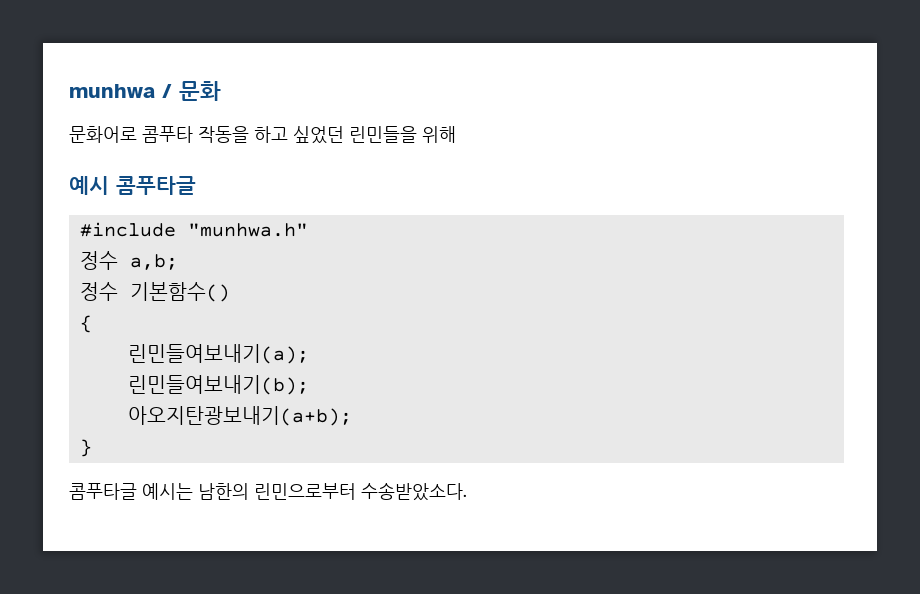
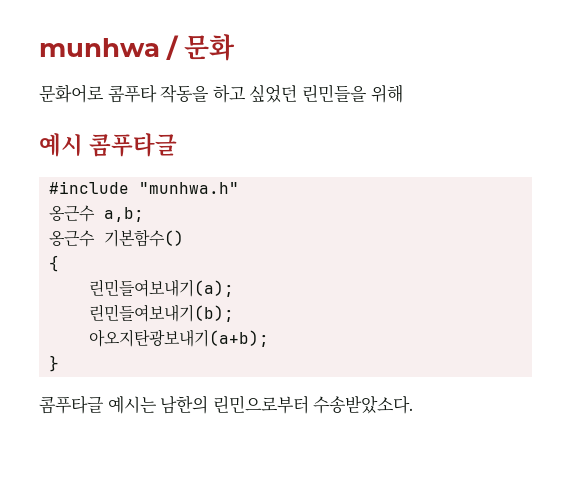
- 정수 a,b;
+ 옹근수 a,b;
- 정수 기본함수()
+ 옹근수 기본함수()

